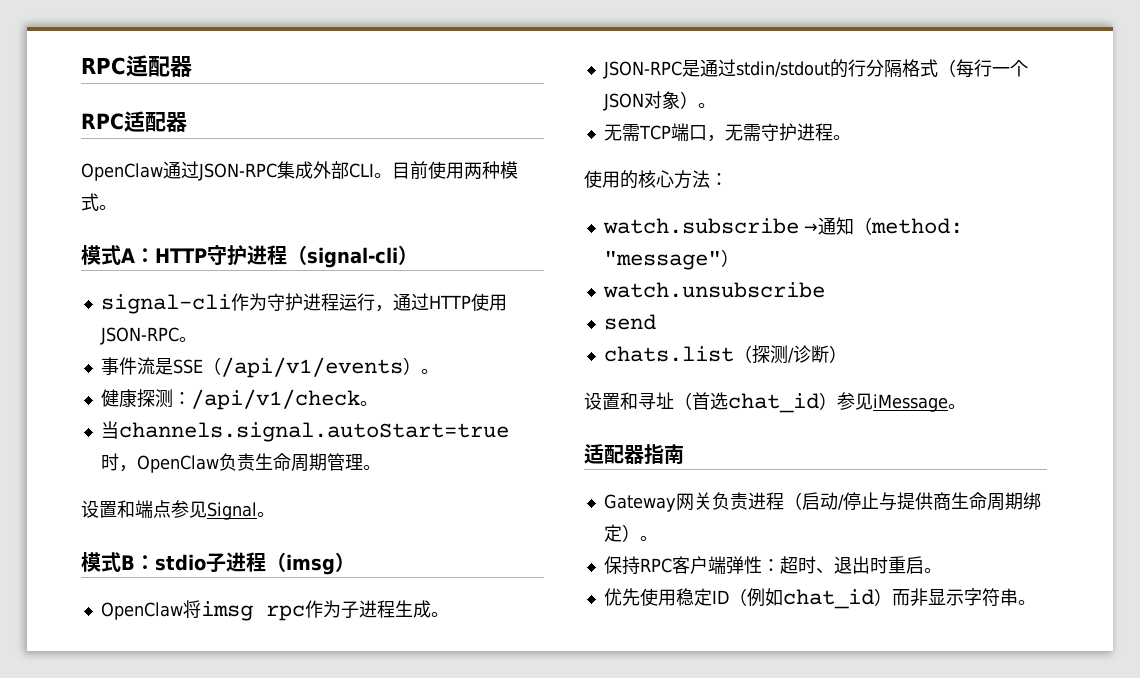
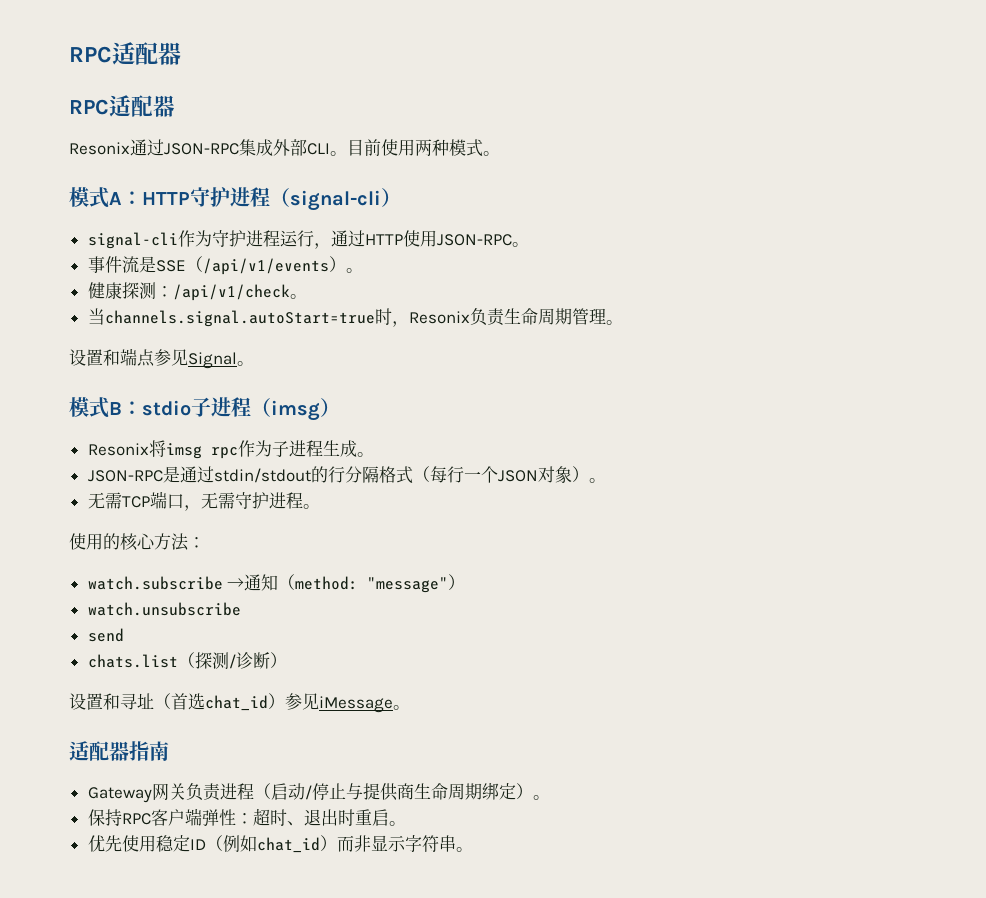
- OpenClaw通过JSON-RPC集成外部CLI。
+ Resonix通过JSON-RPC集成外部CLI。
- 当channels.signal.autoStart=true时，OpenClaw负责生命周期管理。
+ 当channels.signal.autoStart=true时，Resonix负责生命周期管理。
- OpenClaw将imsg rpc作为子进程生成。
+ Resonix将imsg rpc作为子进程生成。

